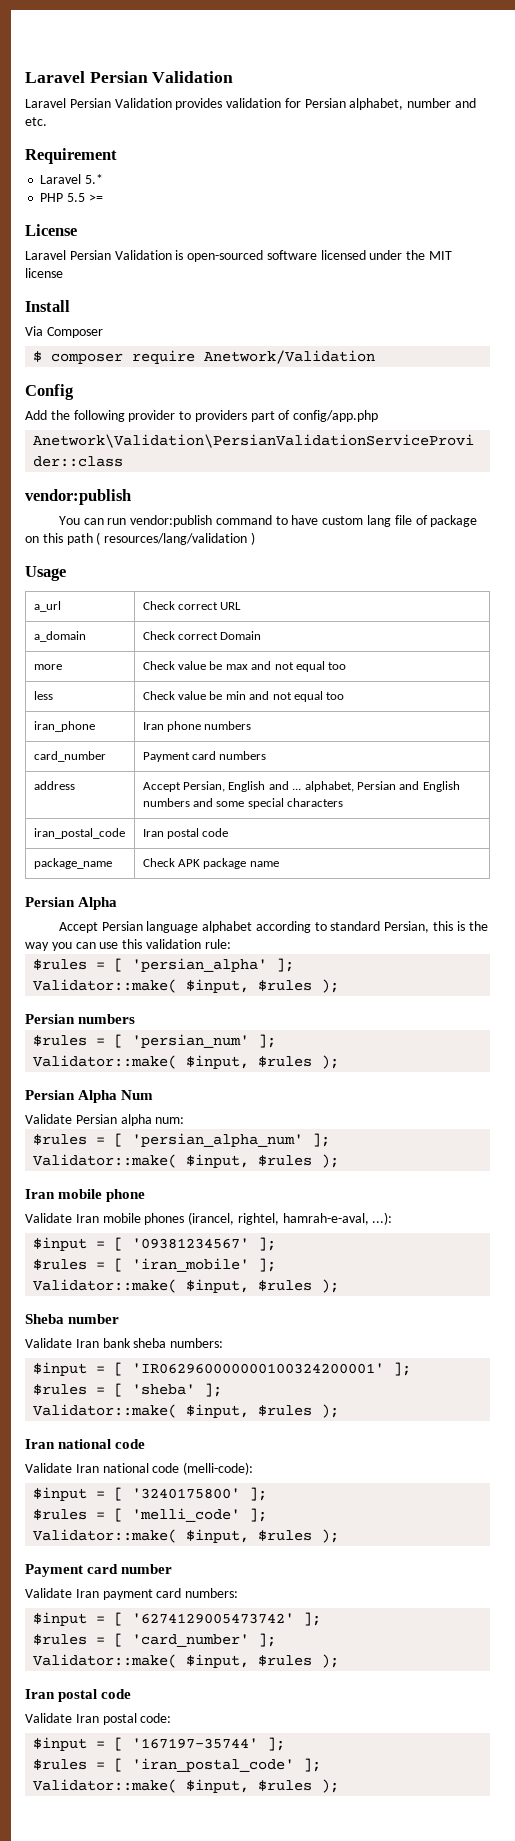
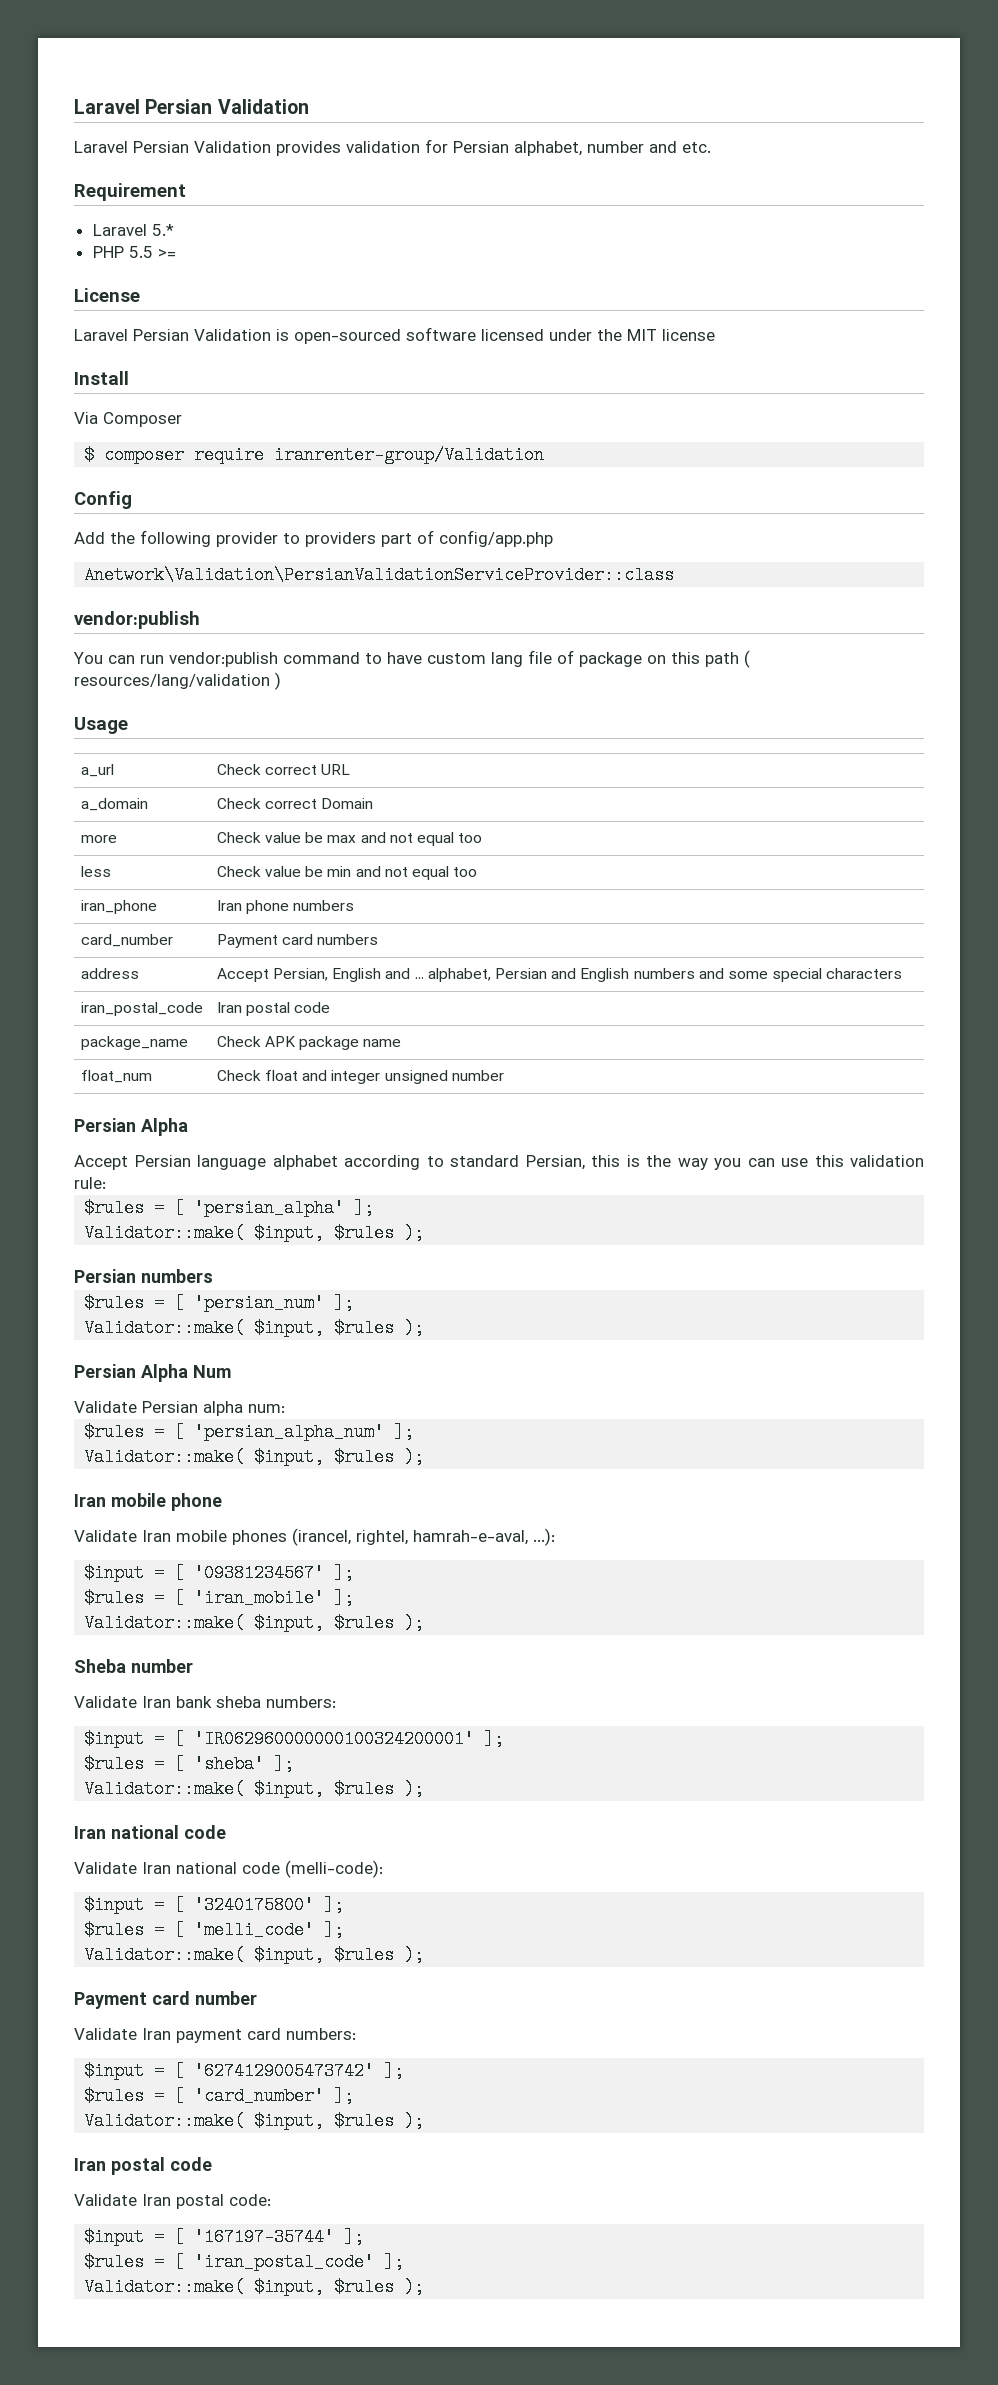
- $ composer require Anetwork/Validation
+ $ composer require iranrenter-group/Validation
+ float_num | Check float and integer unsigned number

